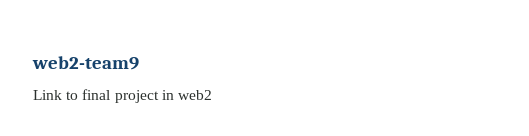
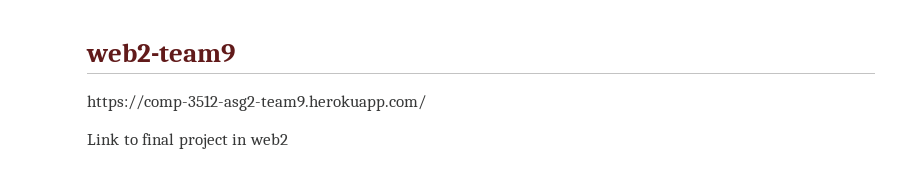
+ https://comp-3512-asg2-team9.herokuapp.com/

